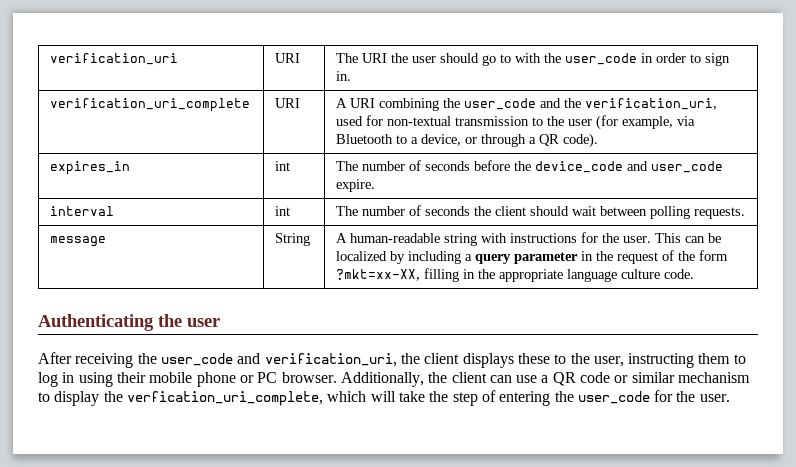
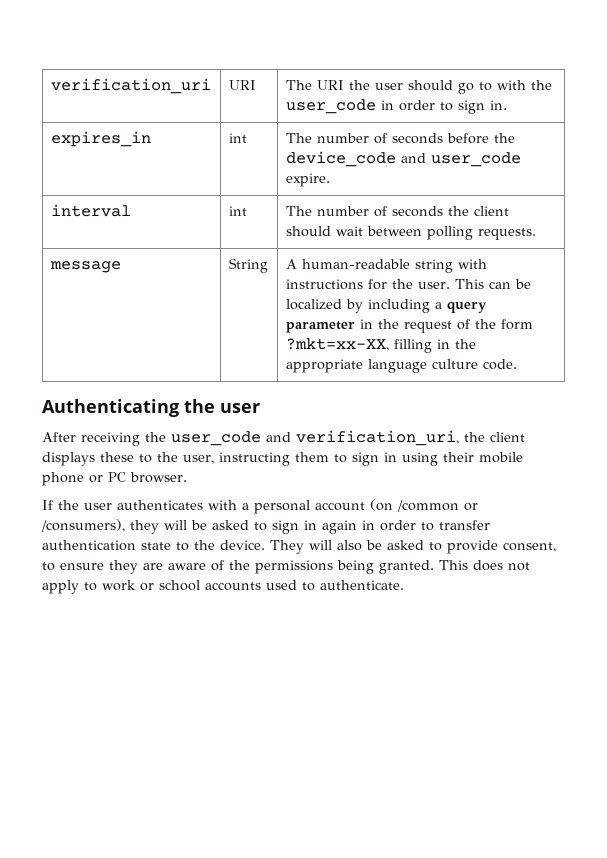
- verification_uri_complete | URI | A URI combining the user_code and the verification_uri, used for non-textual transmission to the user (for example, via Bluetooth to a device, or through a QR code).
- After receiving the user_code and verification_uri, the client displays these to the user, instructing them to log in using their mobile phone or PC browser. Additionally, the client can use a QR code or similar mechanism to display the verfication_uri_complete, which will take the step of entering the user_code for the user.
+ After receiving the user_code and verification_uri, the client displays these to the user, instructing them to sign in using their mobile phone or PC browser.
+ If the user authenticates with a personal account (on /common or /consumers), they will be asked to sign in again in order to transfer authentication state to the device. They will also be asked to provide consent, to ensure they are aware of the permissions being granted. This does not apply to work or school accounts used to authenticate.

